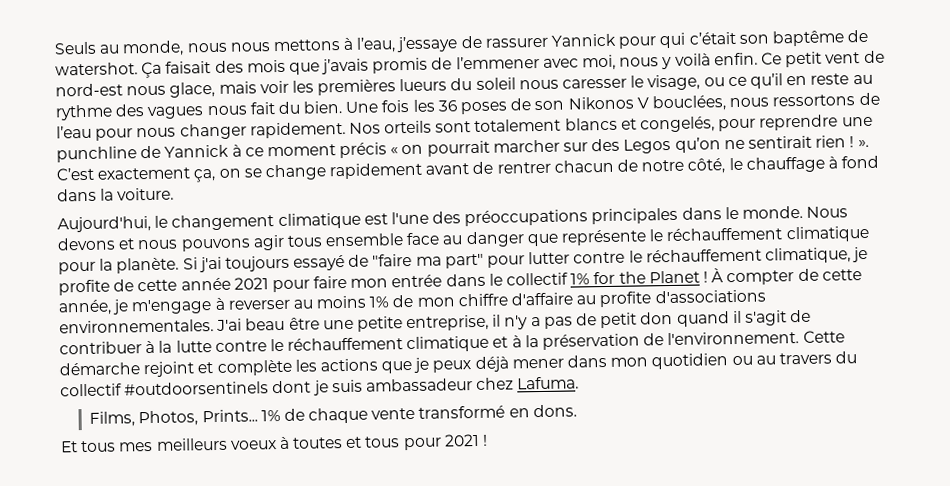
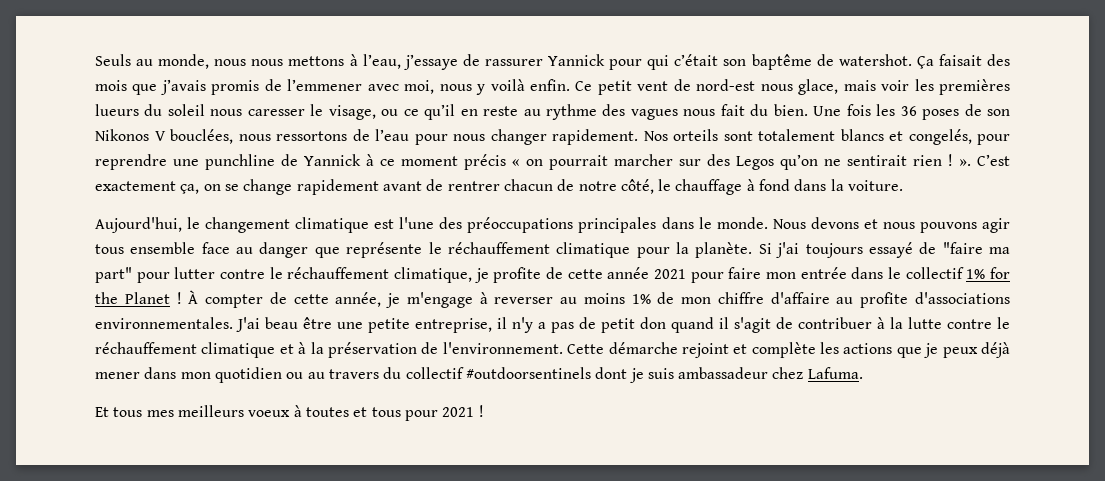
- Films, Photos, Prints... 1% de chaque vente transformé en dons.

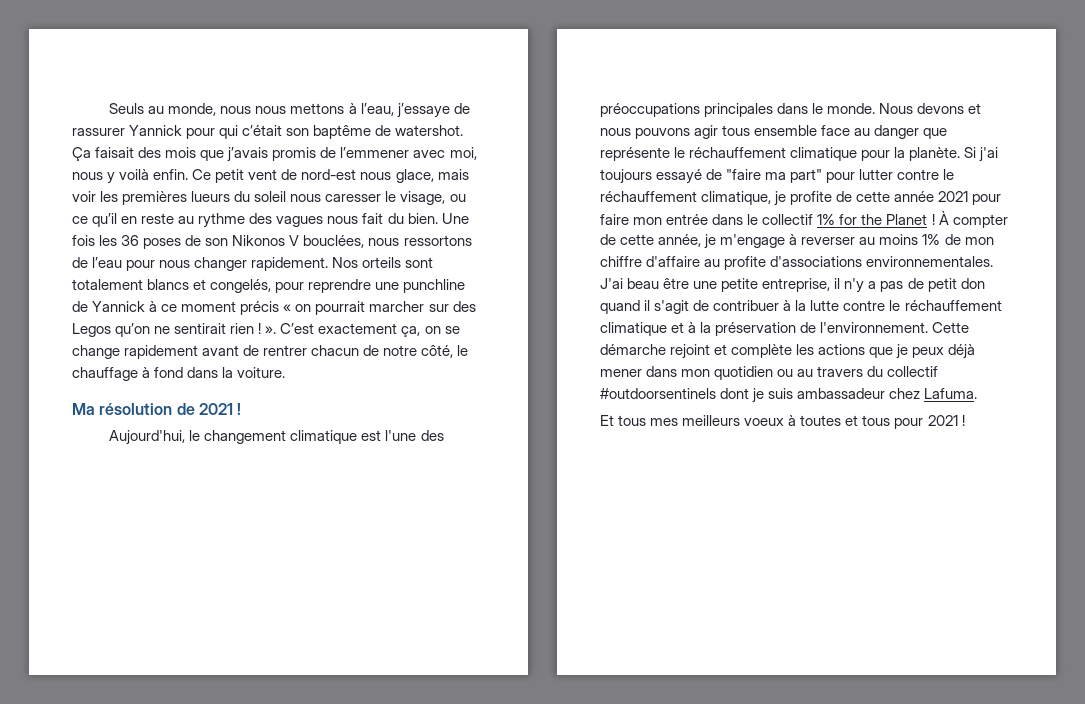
+ Ma résolution de 2021 !

